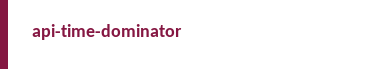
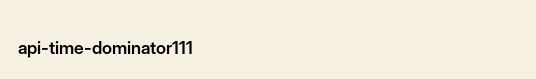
- api-time-dominator
+ api-time-dominator111

